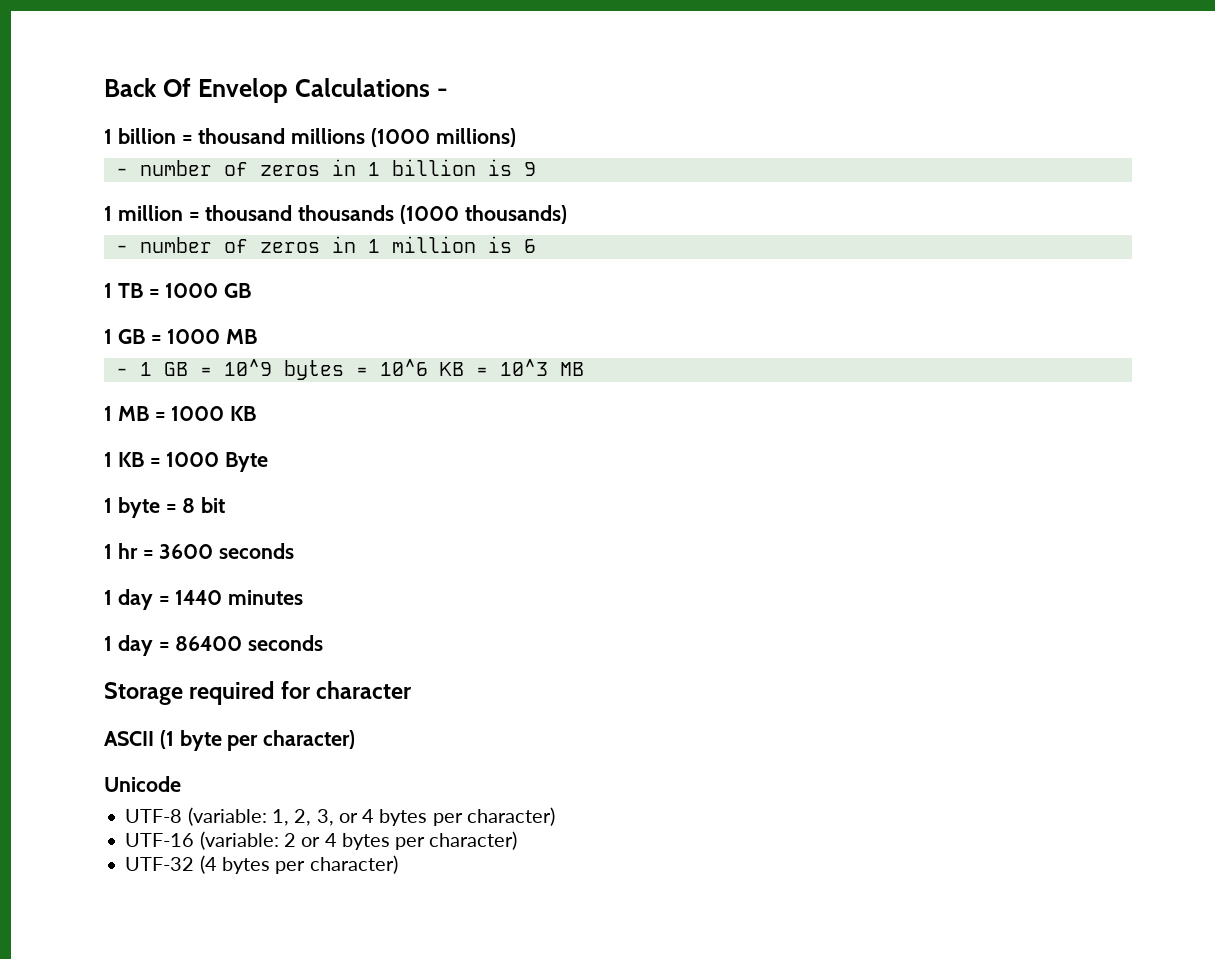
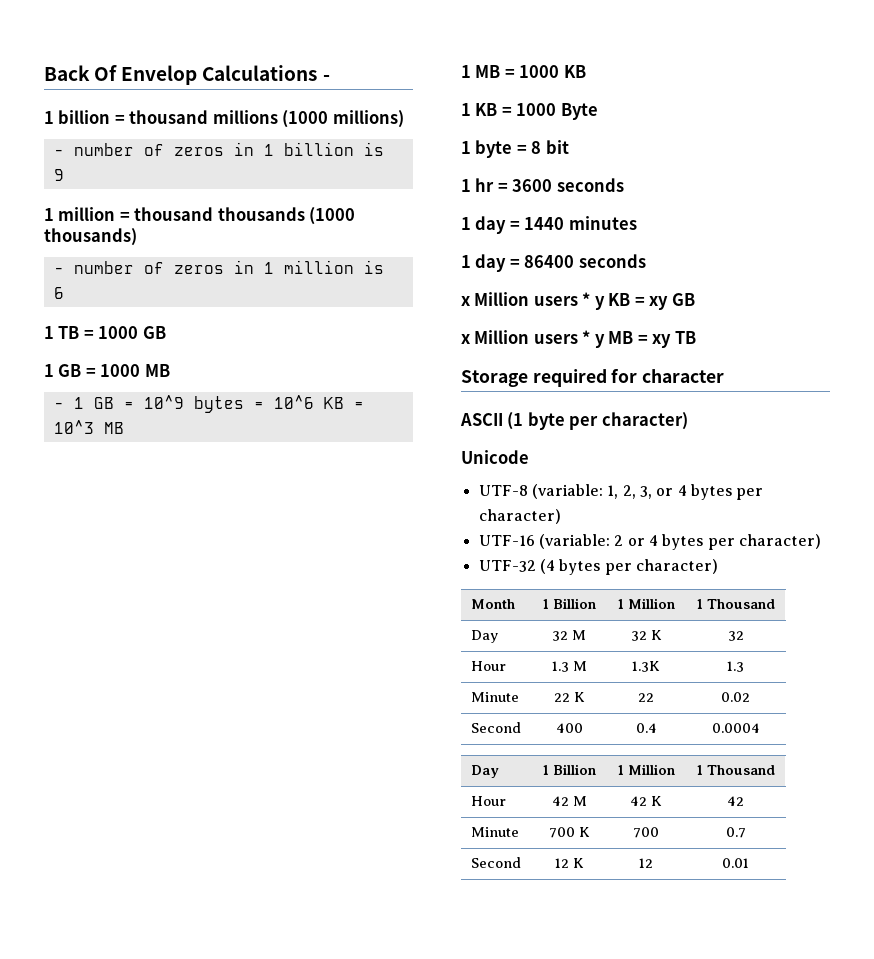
+ x Million users * y KB = xy GB
+ x Million users * y MB = xy TB
+ Month | 1 Billion | 1 Million | 1 Thousand
+ Day | 32 M | 32 K | 32
+ Hour | 1.3 M | 1.3K | 1.3
+ Minute | 22 K | 22 | 0.02
+ Second | 400 | 0.4 | 0.0004
+ Day | 1 Billion | 1 Million | 1 Thousand
+ Hour | 42 M | 42 K | 42
+ Minute | 700 K | 700 | 0.7
+ Second | 12 K | 12 | 0.01

